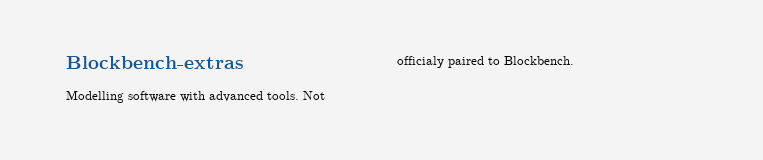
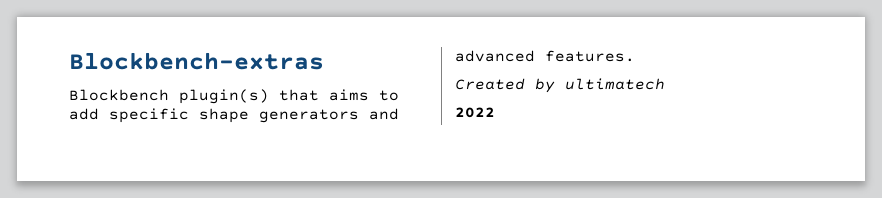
- Modelling software with advanced tools. Not officialy paired to Blockbench.
+ Blockbench plugin(s) that aims to add specific shape generators and advanced features.
+ Created by ultimatech
+ 2022

